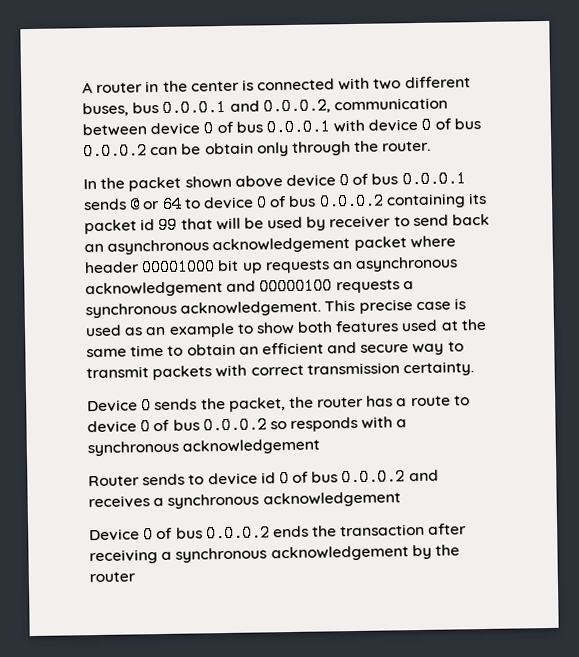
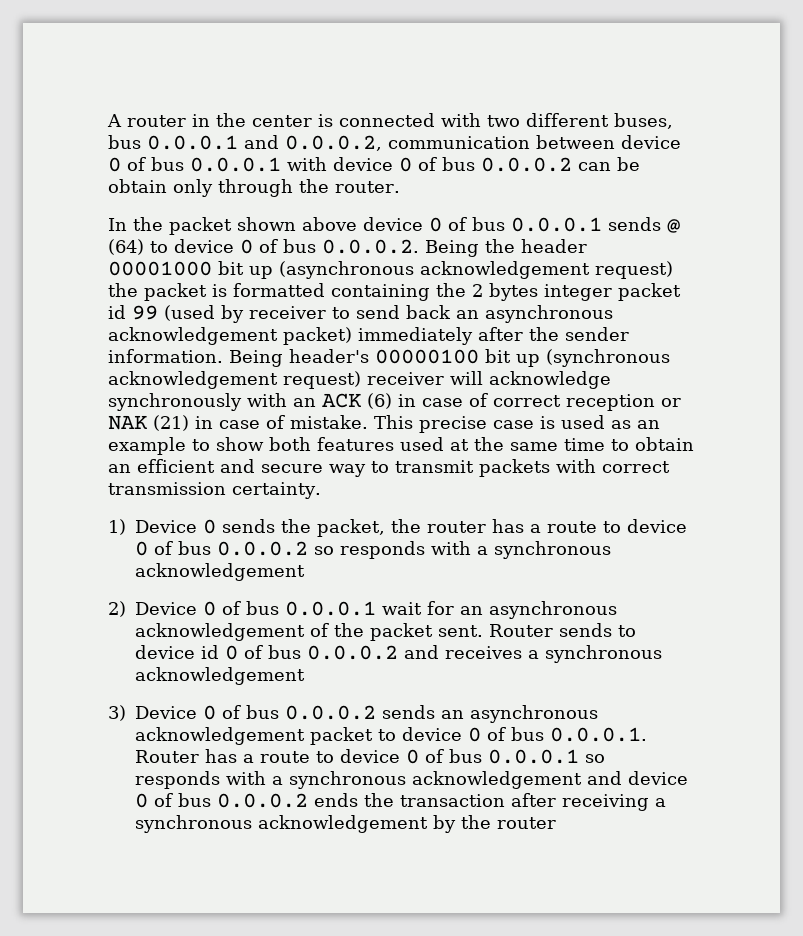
- In the packet shown above device 0 of bus 0.0.0.1 sends @ or 64 to device 0 of bus 0.0.0.2 containing its packet id 99 that will be used by receiver to send back an asynchronous acknowledgement packet where header 00001000 bit up requests an asynchronous acknowledgement and 00000100 requests a synchronous acknowledgement.
+ In the packet shown above device 0 of bus 0.0.0.1 sends @ (64) to device 0 of bus 0.0.0.2. Being the header 00001000 bit up (asynchronous acknowledgement request) the packet is formatted containing the 2 bytes integer packet id 99 (used by receiver to send back an asynchronous acknowledgement packet) immediately after the sender information. Being header's 00000100 bit up (synchronous acknowledgement request) receiver will acknowledge synchronously with an ACK (6) in case of correct reception or NAK (21) in case of mistake.
- Device 0 sends the packet, the router has a route to device 0 of bus 0.0.0.2 so responds with a synchronous acknowledgement
+ 1) Device 0 sends the packet, the router has a route to device 0 of bus 0.0.0.2 so responds with a synchronous acknowledgement
+ 2) Device 0 of bus 0.0.0.1 wait for an asynchronous acknowledgement of the packet sent.
- Device 0 of bus 0.0.0.2 ends the transaction after receiving a synchronous acknowledgement by the router
+ 3) Device 0 of bus 0.0.0.2 sends an asynchronous acknowledgement packet to device 0 of bus 0.0.0.1. Router has a route to device 0 of bus 0.0.0.1 so responds with a synchronous acknowledgement and device 0 of bus 0.0.0.2 ends the transaction after receiving a synchronous acknowledgement by the router

